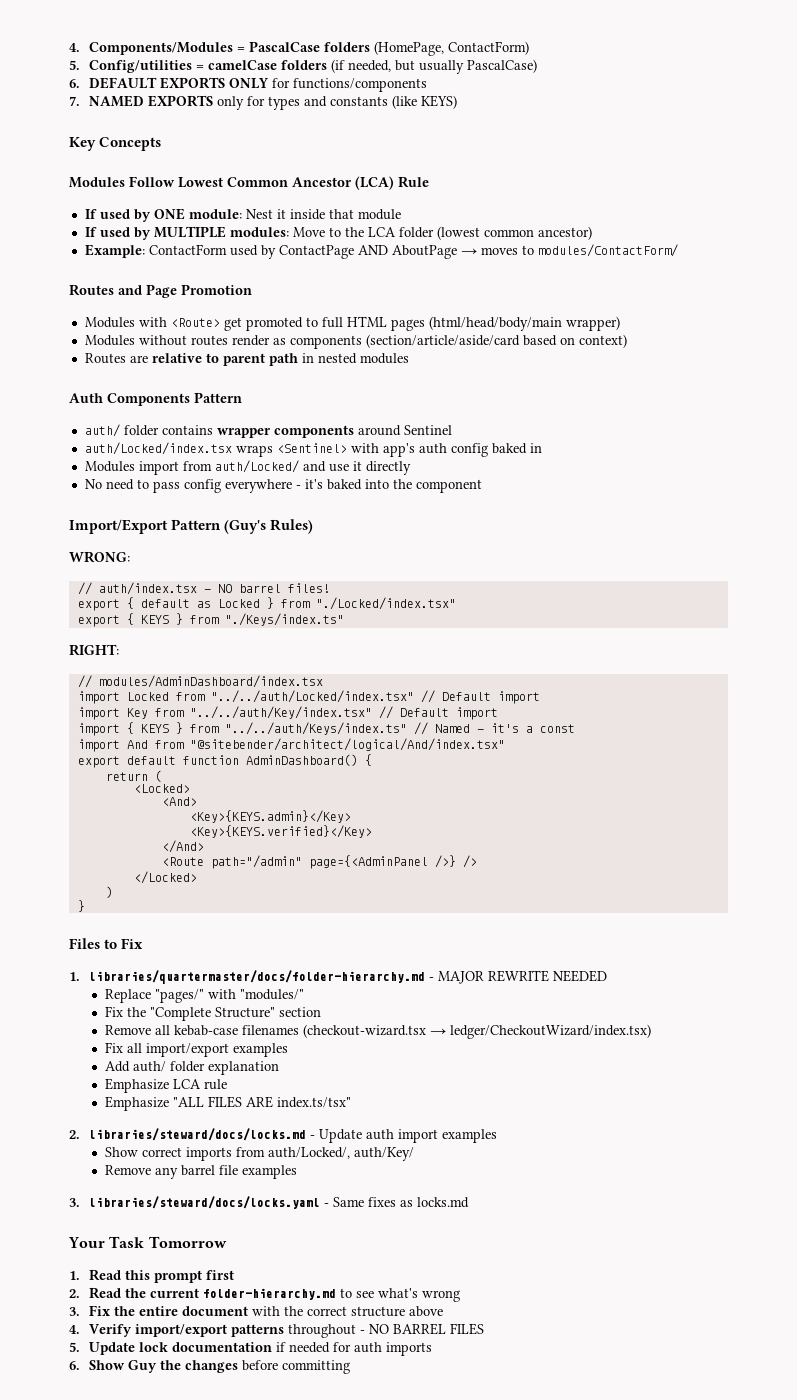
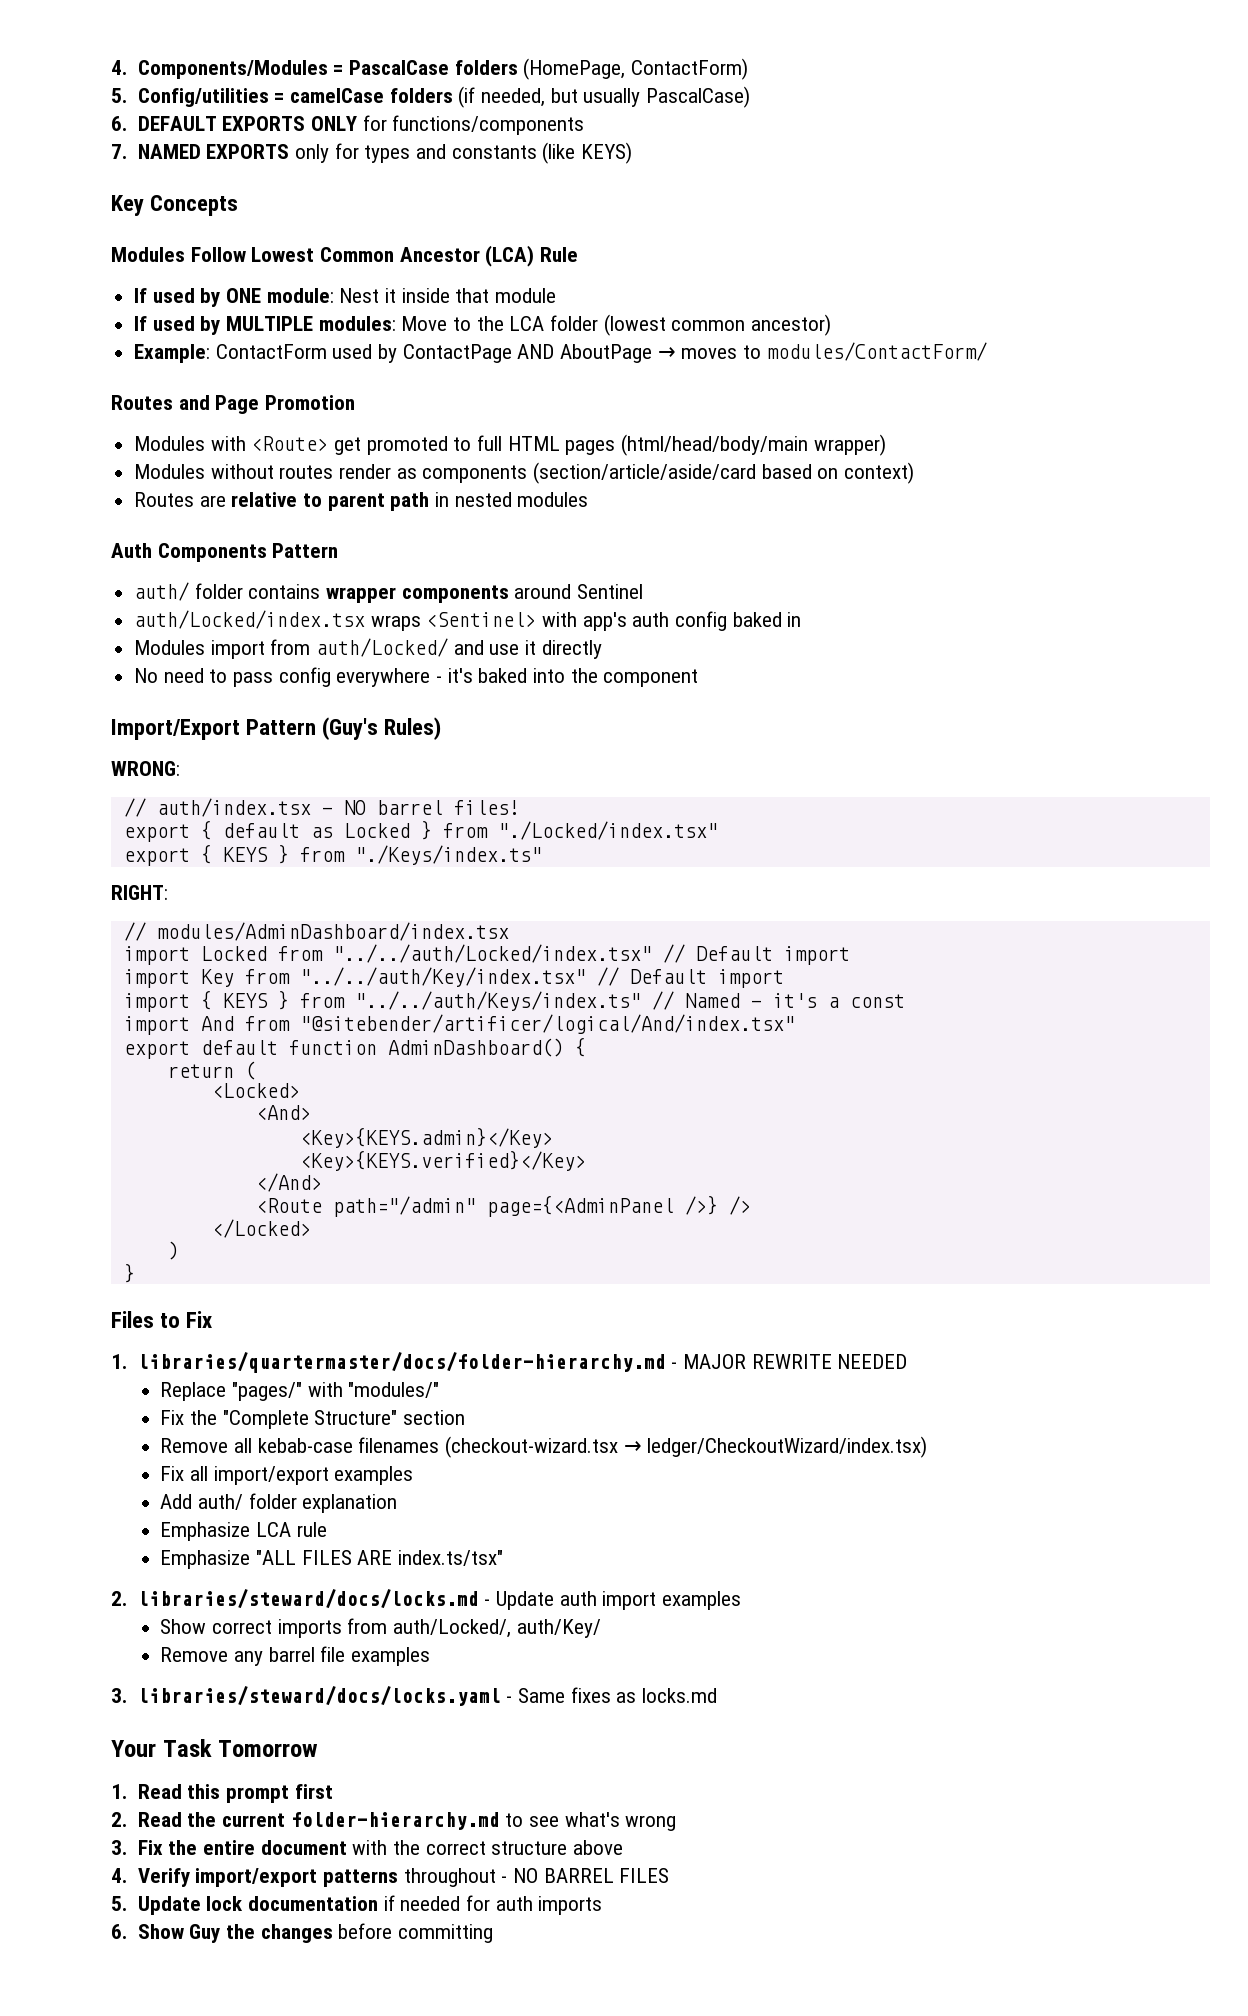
- import And from "@sitebender/architect/logical/And/index.tsx"
+ import And from "@sitebender/artificer/logical/And/index.tsx"

